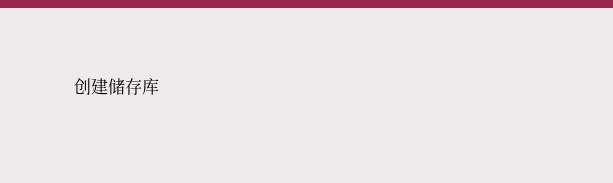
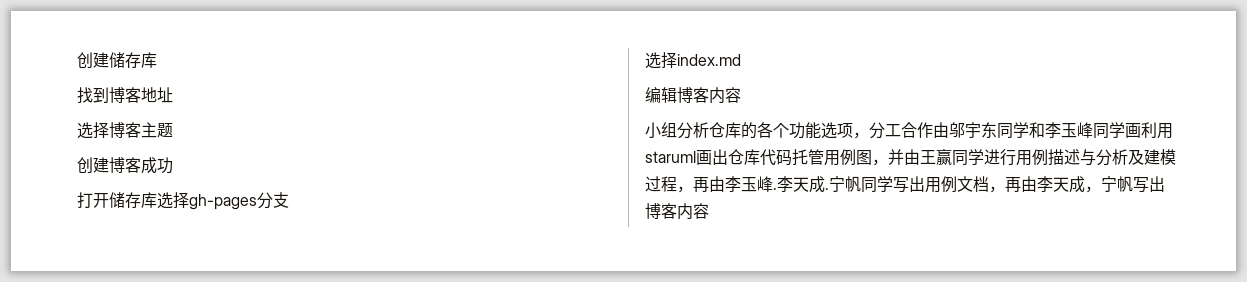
+ 找到博客地址
+ 选择博客主题
+ 创建博客成功
+ 打开储存库选择gh-pages分支
+ 选择index.md
+ 编辑博客内容
+ 小组分析仓库的各个功能选项，分工合作由邬宇东同学和李玉峰同学画利用staruml画出仓库代码托管用例图，并由王赢同学进行用例描述与分析及建模过程，再由李玉峰.李天成.宁帆同学写出用例文档，再由李天成，宁帆写出博客内容

